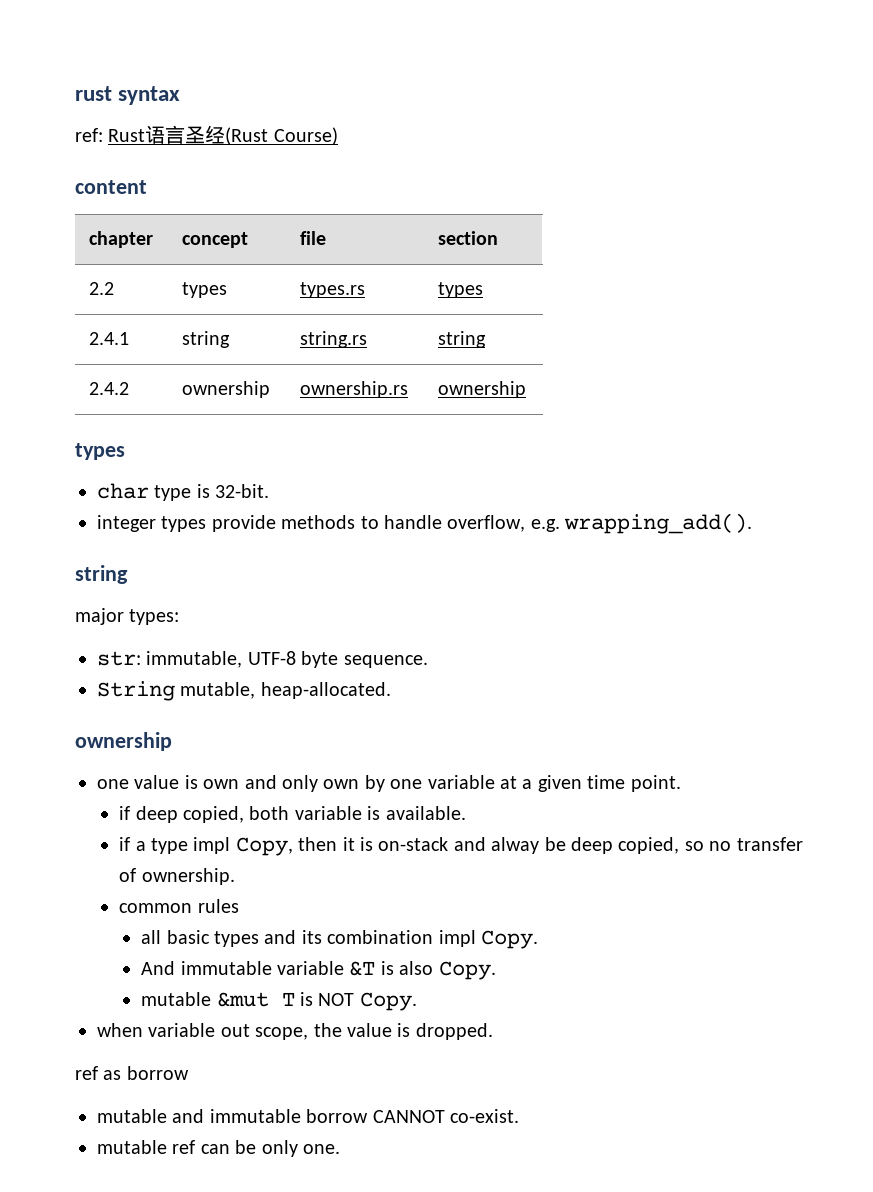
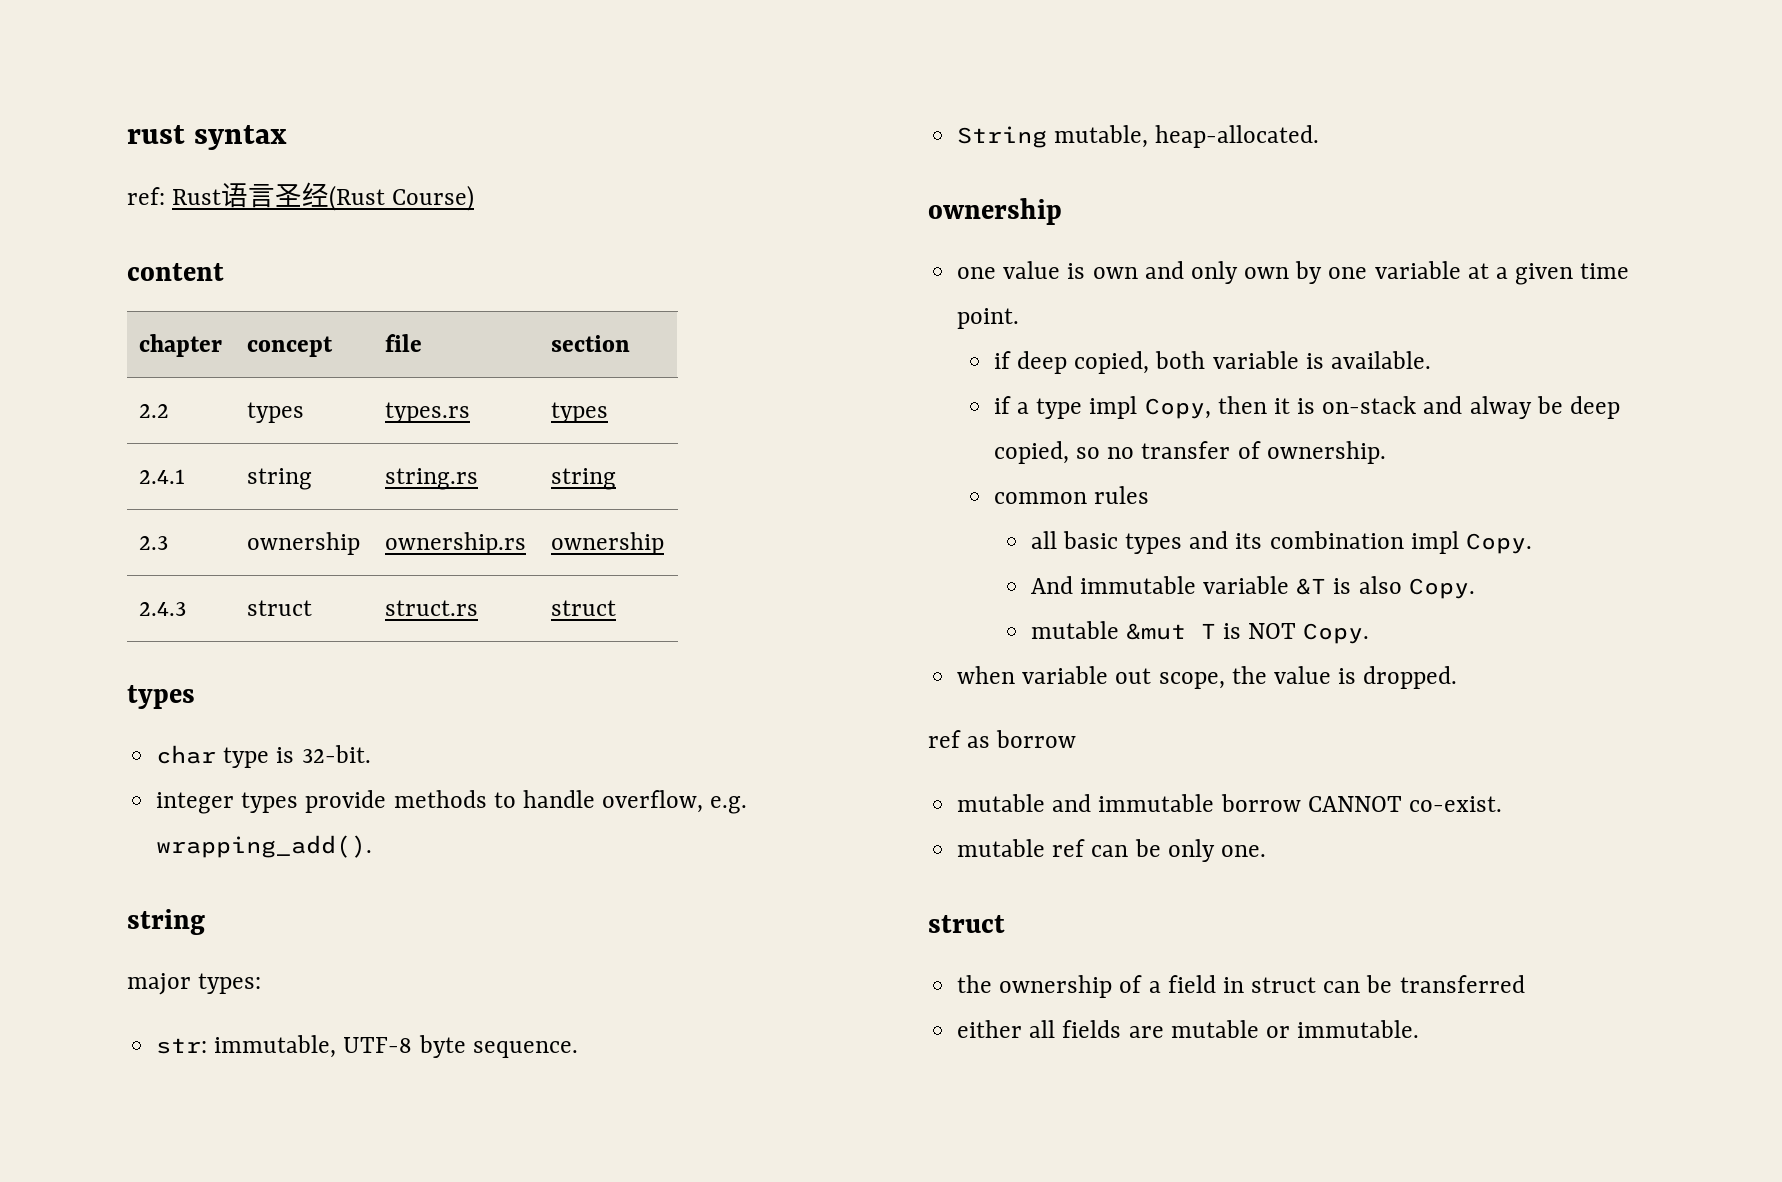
- 2.4.2 | ownership | ownership.rs | ownership
+ 2.3 | ownership | ownership.rs | ownership
+ 2.4.3 | struct | struct.rs | struct
  mutable ref can be only one.
+ struct
+ the ownership of a field in struct can be transferred
+ either all fields are mutable or immutable.

